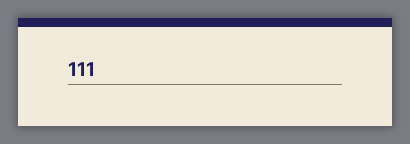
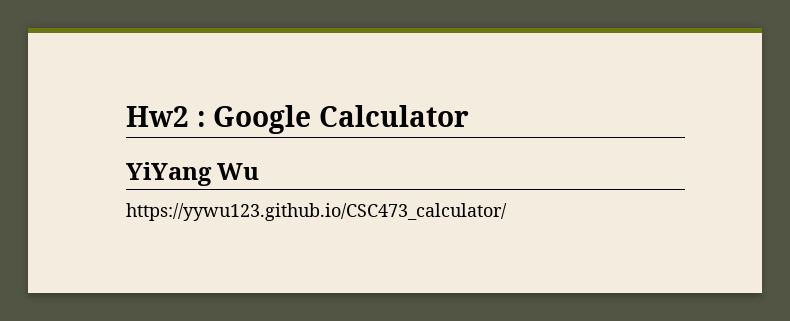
- 111
+ Hw2 : Google Calculator
+ YiYang Wu
+ https://yywu123.github.io/CSC473_calculator/

